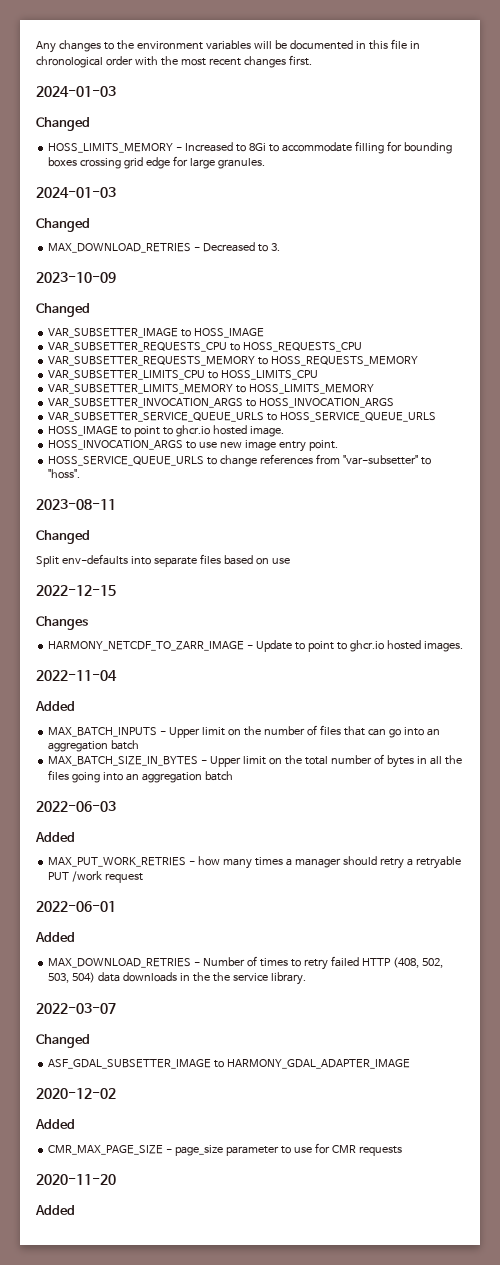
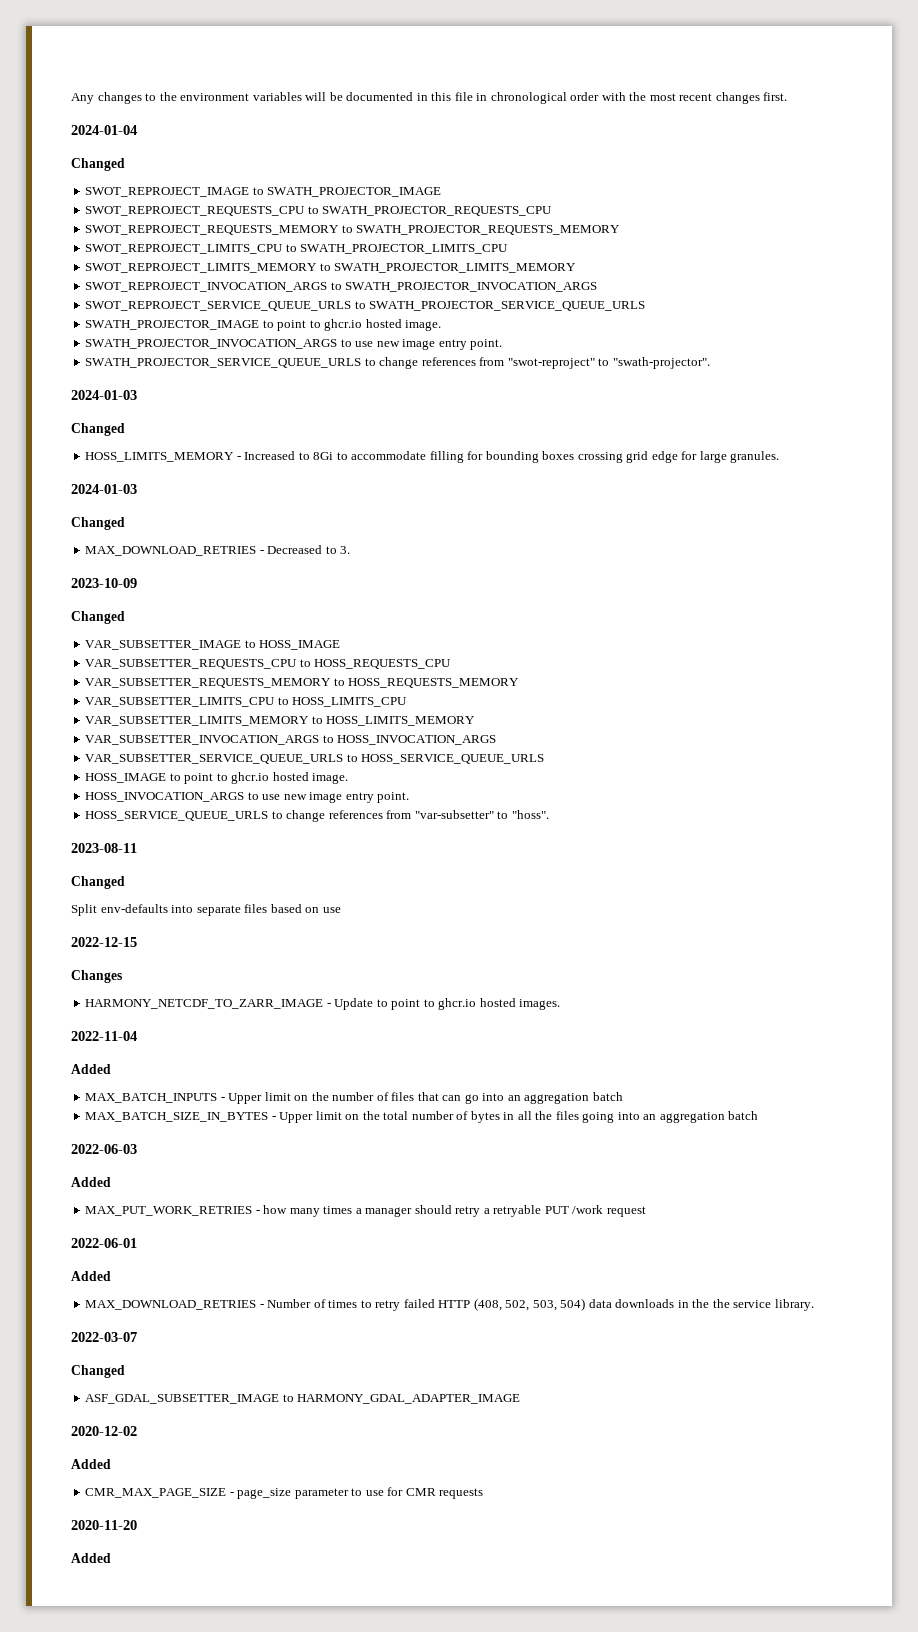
+ 2024-01-04
+ Changed
+ SWOT_REPROJECT_IMAGE to SWATH_PROJECTOR_IMAGE
+ SWOT_REPROJECT_REQUESTS_CPU to SWATH_PROJECTOR_REQUESTS_CPU
+ SWOT_REPROJECT_REQUESTS_MEMORY to SWATH_PROJECTOR_REQUESTS_MEMORY
+ SWOT_REPROJECT_LIMITS_CPU to SWATH_PROJECTOR_LIMITS_CPU
+ SWOT_REPROJECT_LIMITS_MEMORY to SWATH_PROJECTOR_LIMITS_MEMORY
+ SWOT_REPROJECT_INVOCATION_ARGS to SWATH_PROJECTOR_INVOCATION_ARGS
+ SWOT_REPROJECT_SERVICE_QUEUE_URLS to SWATH_PROJECTOR_SERVICE_QUEUE_URLS
+ SWATH_PROJECTOR_IMAGE to point to ghcr.io hosted image.
+ SWATH_PROJECTOR_INVOCATION_ARGS to use new image entry point.
+ SWATH_PROJECTOR_SERVICE_QUEUE_URLS to change references from "swot-reproject" to "swath-projector".

